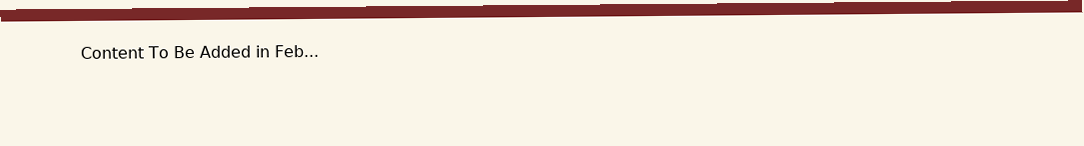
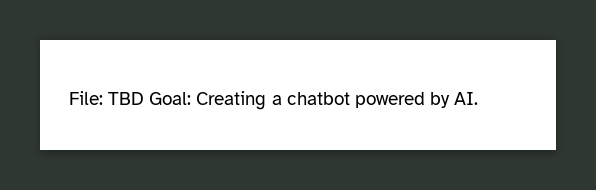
- Content To Be Added in Feb...
+ File: TBD Goal: Creating a chatbot powered by AI.

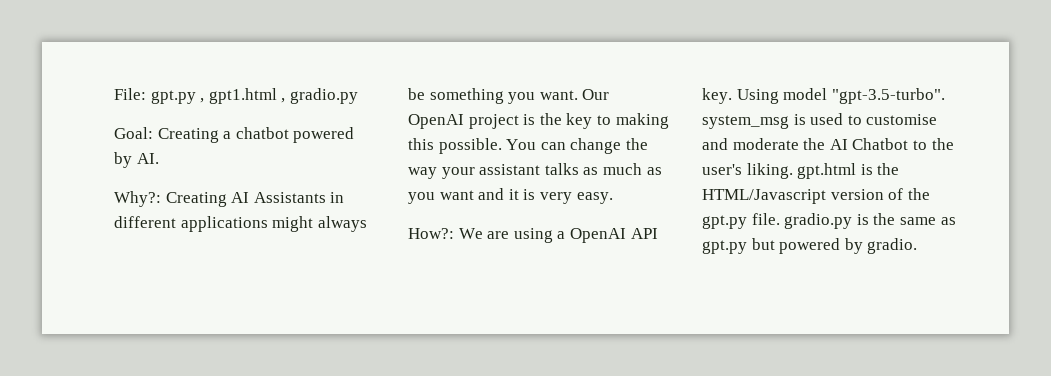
- File: TBD Goal: Creating a chatbot powered by AI.
+ File: gpt.py , gpt1.html , gradio.py
+ Goal: Creating a chatbot powered by AI.
+ Why?: Creating AI Assistants in different applications might always be something you want. Our OpenAI project is the key to making this possible. You can change the way your assistant talks as much as you want and it is very easy.
+ How?: We are using a OpenAI API key. Using model "gpt-3.5-turbo". system_msg is used to customise and moderate the AI Chatbot to the user's liking. gpt.html is the HTML/Javascript version of the gpt.py file. gradio.py is the same as gpt.py but powered by gradio.

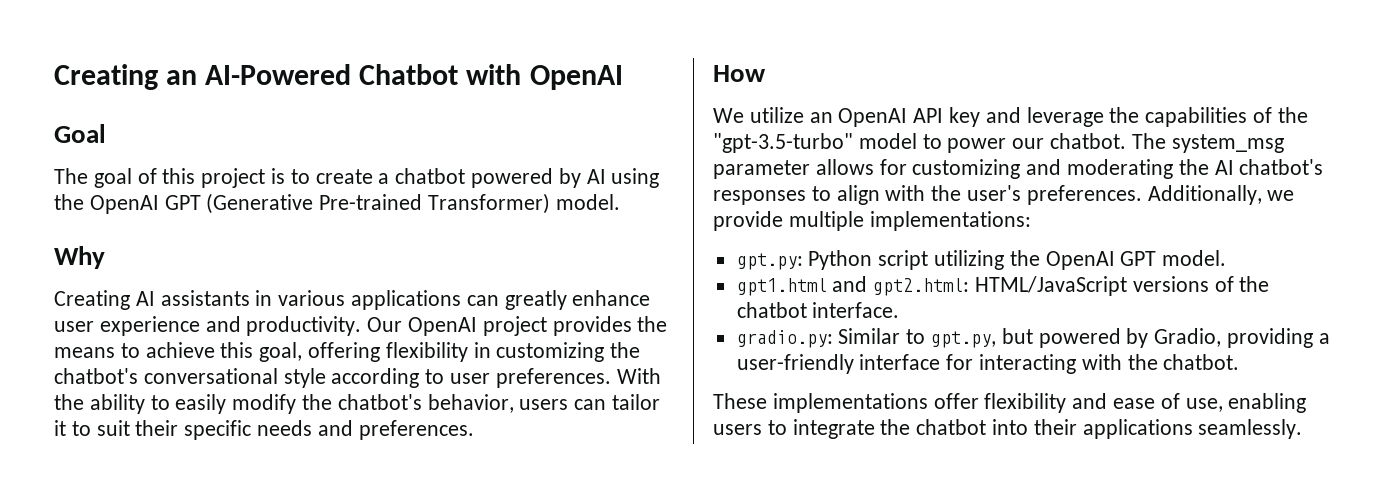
- File: gpt.py , gpt1.html , gradio.py
- Goal: Creating a chatbot powered by AI.
- Why?: Creating AI Assistants in different applications might always be something you want. Our OpenAI project is the key to making this possible. You can change the way your assistant talks as much as you want and it is very easy.
- How?: We are using a OpenAI API key. Using model "gpt-3.5-turbo". system_msg is used to customise and moderate the AI Chatbot to the user's liking. gpt.html is the HTML/Javascript version of the gpt.py file. gradio.py is the same as gpt.py but powered by gradio.
+ Creating an AI-Powered Chatbot with OpenAI
+ Goal
+ The goal of this project is to create a chatbot powered by AI using the OpenAI GPT (Generative Pre-trained Transformer) model.
+ Why
+ Creating AI assistants in various applications can greatly enhance user experience and productivity. Our OpenAI project provides the means to achieve this goal, offering flexibility in customizing the chatbot's conversational style according to user preferences. With the ability to easily modify the chatbot's behavior, users can tailor it to suit their specific needs and preferences.
+ How
+ We utilize an OpenAI API key and leverage the capabilities of the "gpt-3.5-turbo" model to power our chatbot. The system_msg parameter allows for customizing and moderating the AI chatbot's responses to align with the user's preferences. Additionally, we provide multiple implementations:
+ gpt.py: Python script utilizing the OpenAI GPT model.
+ gpt1.html and gpt2.html: HTML/JavaScript versions of the chatbot interface.
+ gradio.py: Similar to gpt.py, but powered by Gradio, providing a user-friendly interface for interacting with the chatbot.
+ These implementations offer flexibility and ease of use, enabling users to integrate the chatbot into their applications seamlessly.

